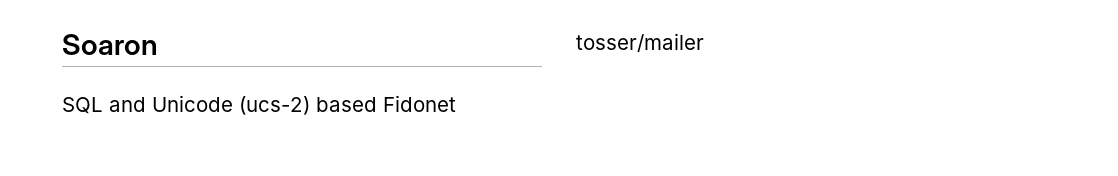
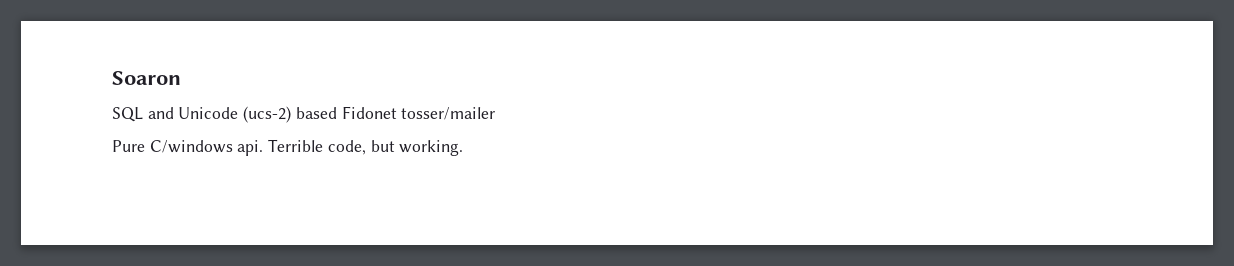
+ Pure C/windows api. Terrible code, but working.

